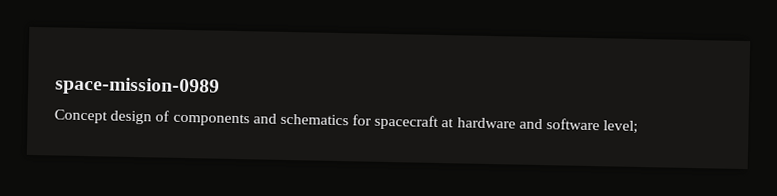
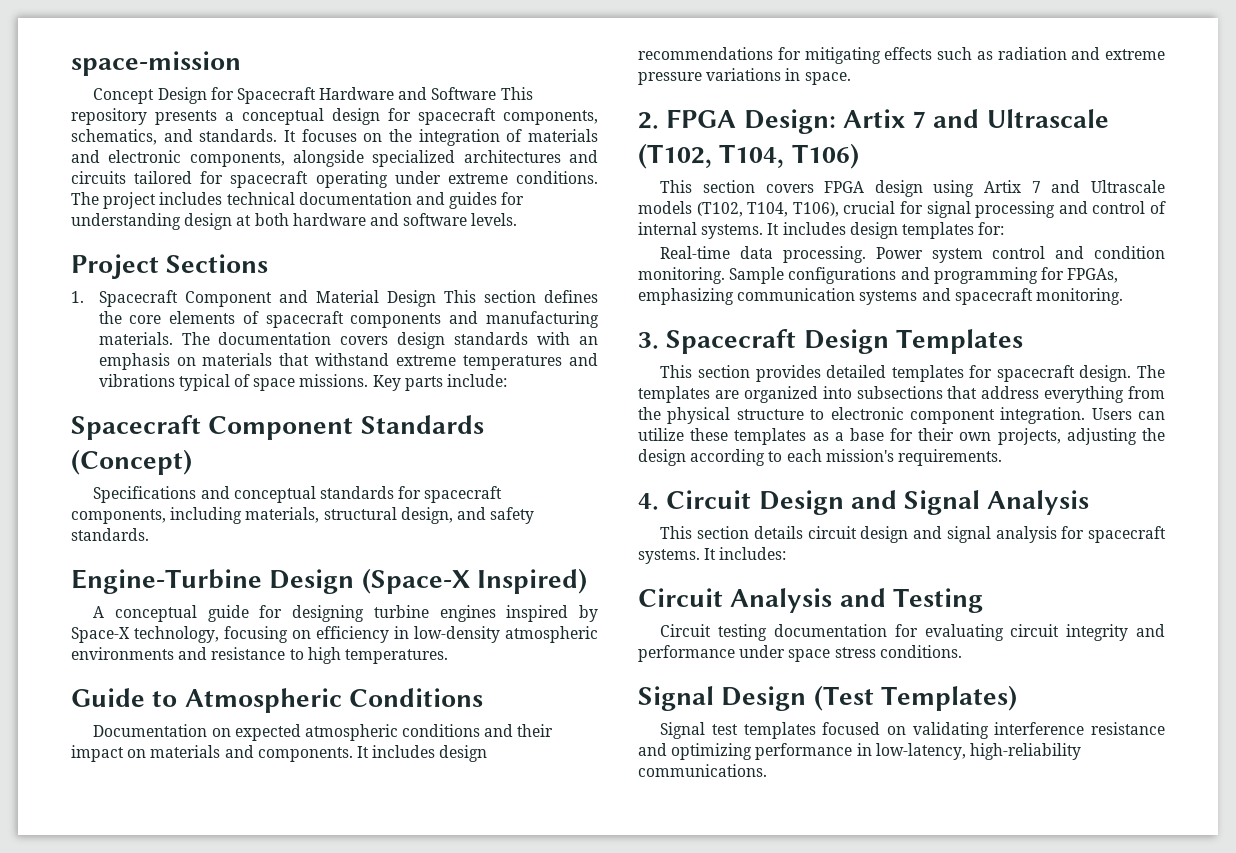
- space-mission-0989
+ space-mission
- Concept design of components and schematics for spacecraft at hardware and software level;
+ Concept Design for Spacecraft Hardware and Software This repository presents a conceptual design for spacecraft components, schematics, and standards. It focuses on the integration of materials and electronic components, alongside specialized architectures and circuits tailored for spacecraft operating under extreme conditions. The project includes technical documentation and guides for understanding design at both hardware and software levels.
+ Project Sections
+ 1. Spacecraft Component and Material Design This section defines the core elements of spacecraft components and manufacturing materials. The documentation covers design standards with an emphasis on materials that withstand extreme temperatures and vibrations typical of space missions. Key parts include:
+ Spacecraft Component Standards (Concept)
+ Specifications and conceptual standards for spacecraft components, including materials, structural design, and safety standards.
+ Engine-Turbine Design (Space-X Inspired)
+ A conceptual guide for designing turbine engines inspired by Space-X technology, focusing on efficiency in low-density atmospheric environments and resistance to high temperatures.
+ Guide to Atmospheric Conditions
+ Documentation on expected atmospheric conditions and their impact on materials and components. It includes design recommendations for mitigating effects such as radiation and extreme pressure variations in space.
+ 2. FPGA Design: Artix 7 and Ultrascale (T102, T104, T106)
+ This section covers FPGA design using Artix 7 and Ultrascale models (T102, T104, T106), crucial for signal processing and control of internal systems. It includes design templates for:
+ Real-time data processing. Power system control and condition monitoring. Sample configurations and programming for FPGAs, emphasizing communication systems and spacecraft monitoring.
+ 3. Spacecraft Design Templates
+ This section provides detailed templates for spacecraft design. The templates are organized into subsections that address everything from the physical structure to electronic component integration. Users can utilize these templates as a base for their own projects, adjusting the design according to each mission's requirements.
+ 4. Circuit Design and Signal Analysis
+ This section details circuit design and signal analysis for spacecraft systems. It includes:
+ Circuit Analysis and Testing
+ Circuit testing documentation for evaluating circuit integrity and performance under space stress conditions.
+ Signal Design (Test Templates)
+ Signal test templates focused on validating interference resistance and optimizing performance in low-latency, high-reliability communications.

